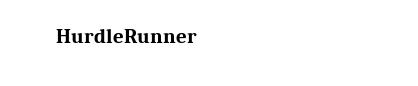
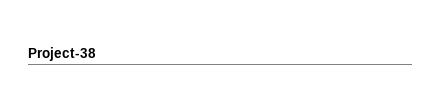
- HurdleRunner
+ Project-38

